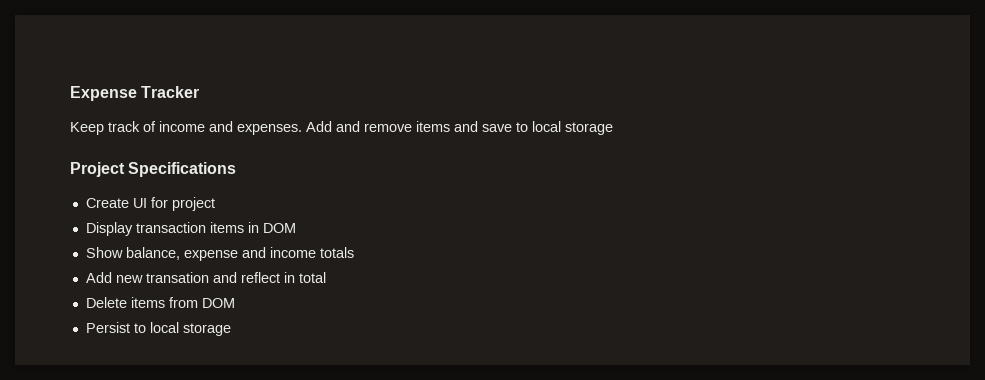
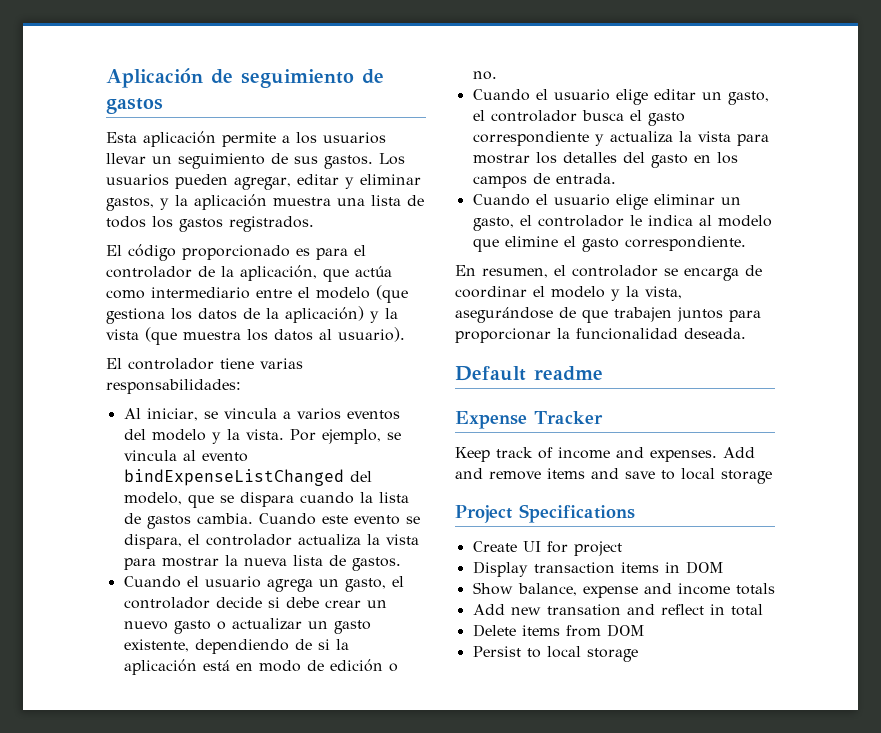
+ Aplicación de seguimiento de gastos
+ Esta aplicación permite a los usuarios llevar un seguimiento de sus gastos. Los usuarios pueden agregar, editar y eliminar gastos, y la aplicación muestra una lista de todos los gastos registrados.
+ El código proporcionado es para el controlador de la aplicación, que actúa como intermediario entre el modelo (que gestiona los datos de la aplicación) y la vista (que muestra los datos al usuario).
+ El controlador tiene varias responsabilidades:
+ Al iniciar, se vincula a varios eventos del modelo y la vista. Por ejemplo, se vincula al evento bindExpenseListChanged del modelo, que se dispara cuando la lista de gastos cambia. Cuando este evento se dispara, el controlador actualiza la vista para mostrar la nueva lista de gastos.
+ Cuando el usuario agrega un gasto, el controlador decide si debe crear un nuevo gasto o actualizar un gasto existente, dependiendo de si la aplicación está en modo de edición o no.
+ Cuando el usuario elige editar un gasto, el controlador busca el gasto correspondiente y actualiza la vista para mostrar los detalles del gasto en los campos de entrada.
+ Cuando el usuario elige eliminar un gasto, el controlador le indica al modelo que elimine el gasto correspondiente.
+ En resumen, el controlador se encarga de coordinar el modelo y la vista, asegurándose de que trabajen juntos para proporcionar la funcionalidad deseada.
+ Default readme

